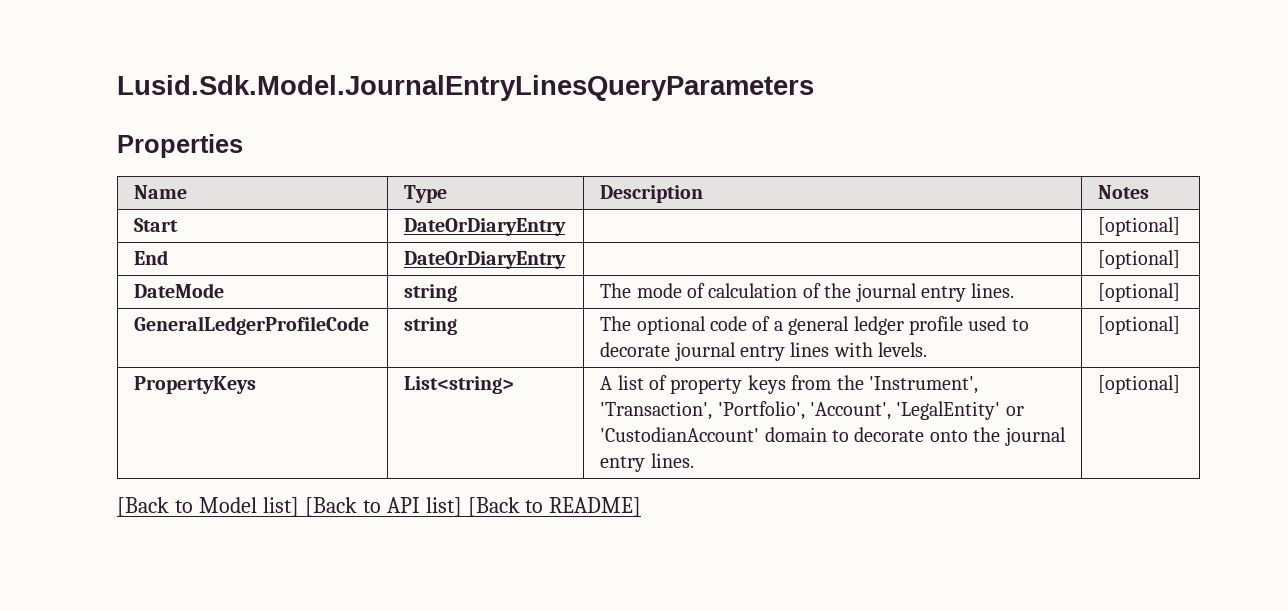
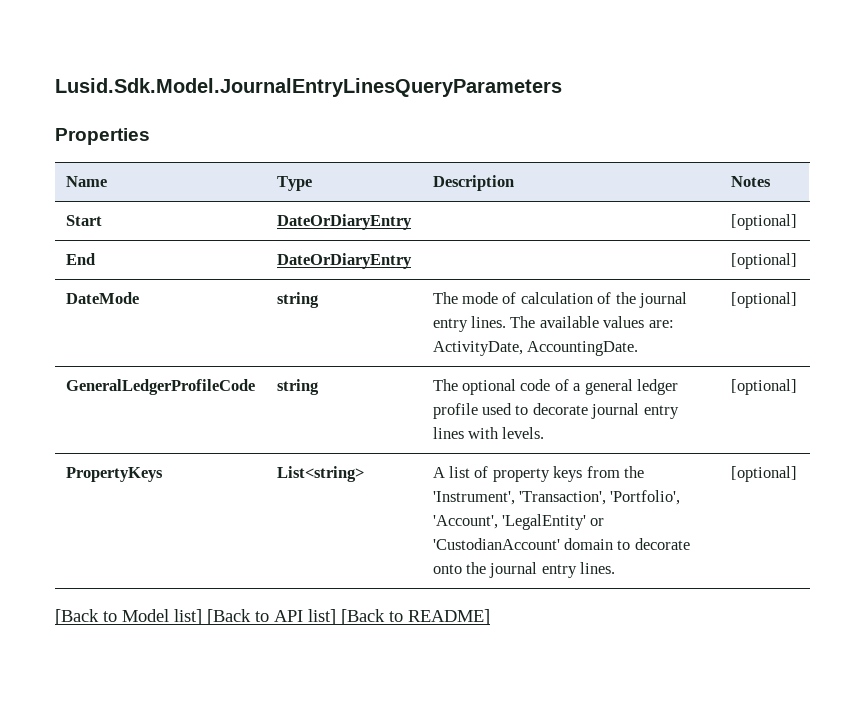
- DateMode | string | The mode of calculation of the journal entry lines. | [optional]
+ DateMode | string | The mode of calculation of the journal entry lines. The available values are: ActivityDate, AccountingDate. | [optional]

